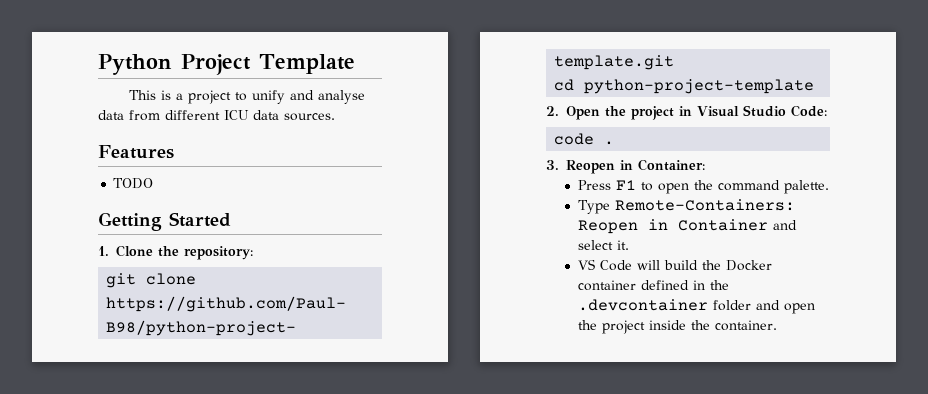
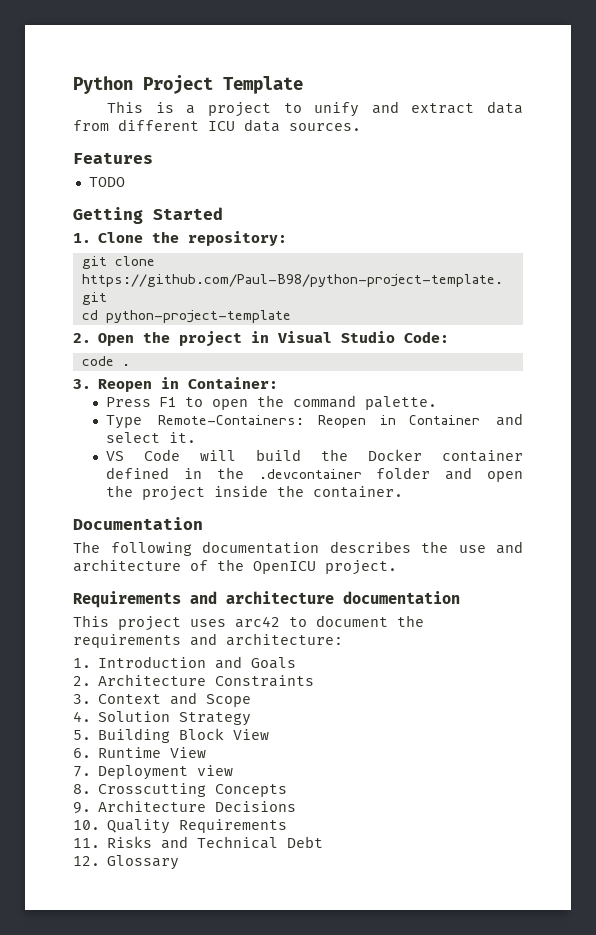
- This is a project to unify and analyse data from different ICU data sources.
+ This is a project to unify and extract data from different ICU data sources.
+ Documentation
+ The following documentation describes the use and architecture of the OpenICU project.
+ Requirements and architecture documentation
+ This project uses arc42 to document the requirements and architecture:
+ 1. Introduction and Goals
+ 2. Architecture Constraints
+ 3. Context and Scope
+ 4. Solution Strategy
+ 5. Building Block View
+ 6. Runtime View
+ 7. Deployment view
+ 8. Crosscutting Concepts
+ 9. Architecture Decisions
+ 10. Quality Requirements
+ 11. Risks and Technical Debt
+ 12. Glossary

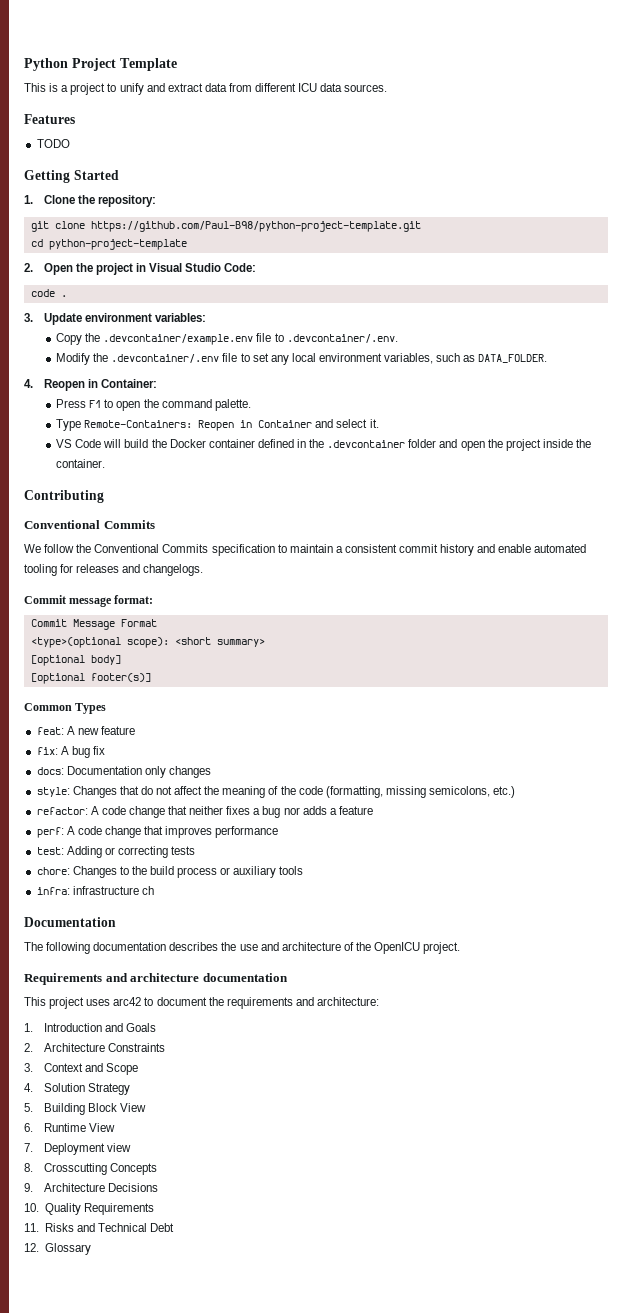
- 3. Reopen in Container:
+ 3. Update environment variables:
+ Copy the .devcontainer/example.env file to .devcontainer/.env.
+ Modify the .devcontainer/.env file to set any local environment variables, such as DATA_FOLDER.
+ 4. Reopen in Container:
+ Contributing
+ Conventional Commits
+ We follow the Conventional Commits specification to maintain a consistent commit history and enable automated tooling for releases and changelogs.
+ Commit message format:
+ Commit Message Format
+ <type>(optional scope): <short summary>
+ [optional body]
+ [optional footer(s)]
+ Common Types
+ feat: A new feature
+ fix: A bug fix
+ docs: Documentation only changes
+ style: Changes that do not affect the meaning of the code (formatting, missing semicolons, etc.)
+ refactor: A code change that neither fixes a bug nor adds a feature
+ perf: A code change that improves performance
+ test: Adding or correcting tests
+ chore: Changes to the build process or auxiliary tools
+ infra: infrastructure ch

